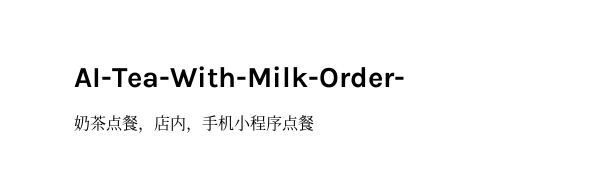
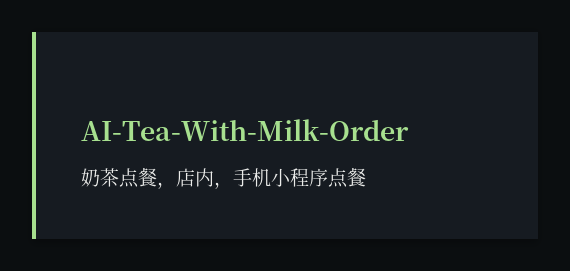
- AI-Tea-With-Milk-Order-
+ AI-Tea-With-Milk-Order

